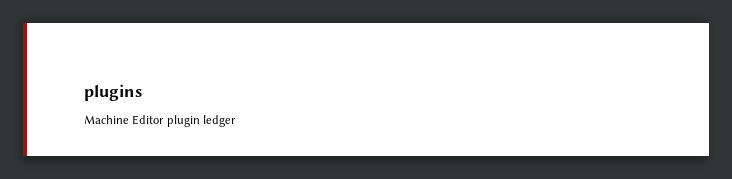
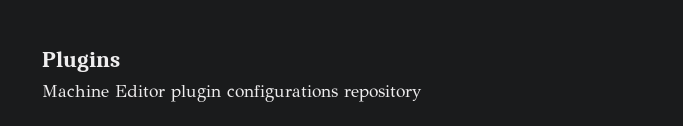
- plugins
+ Plugins
- Machine Editor plugin ledger
+ Machine Editor plugin configurations repository

